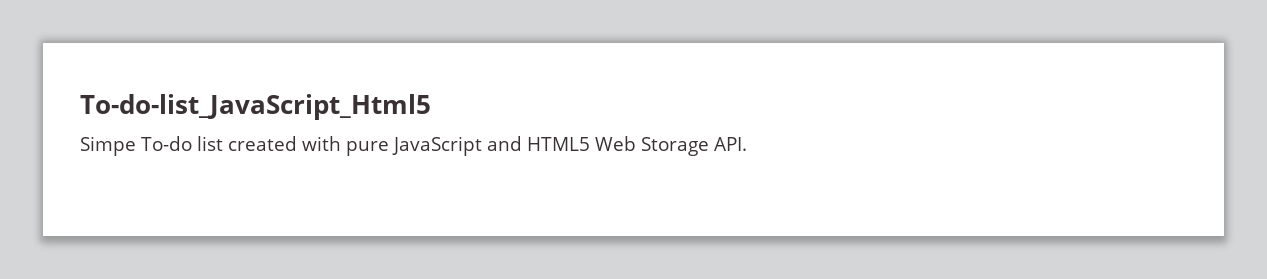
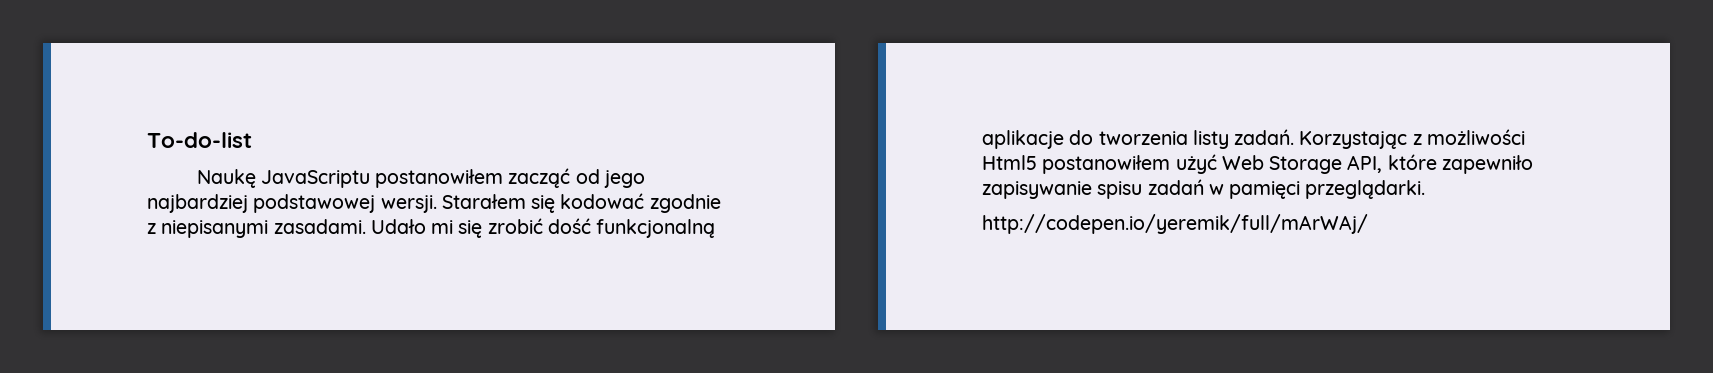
- To-do-list_JavaScript_Html5
- Simpe To-do list created with pure JavaScript and HTML5 Web Storage API.
+ To-do-list
+ Naukę JavaScriptu postanowiłem zacząć od jego najbardziej podstawowej wersji. Starałem się kodować zgodnie z niepisanymi zasadami. Udało mi się zrobić dość funkcjonalną aplikacje do tworzenia listy zadań. Korzystając z możliwości Html5 postanowiłem użyć Web Storage API, które zapewniło zapisywanie spisu zadań w pamięci przeglądarki.
+ http://codepen.io/yeremik/full/mArWAj/

